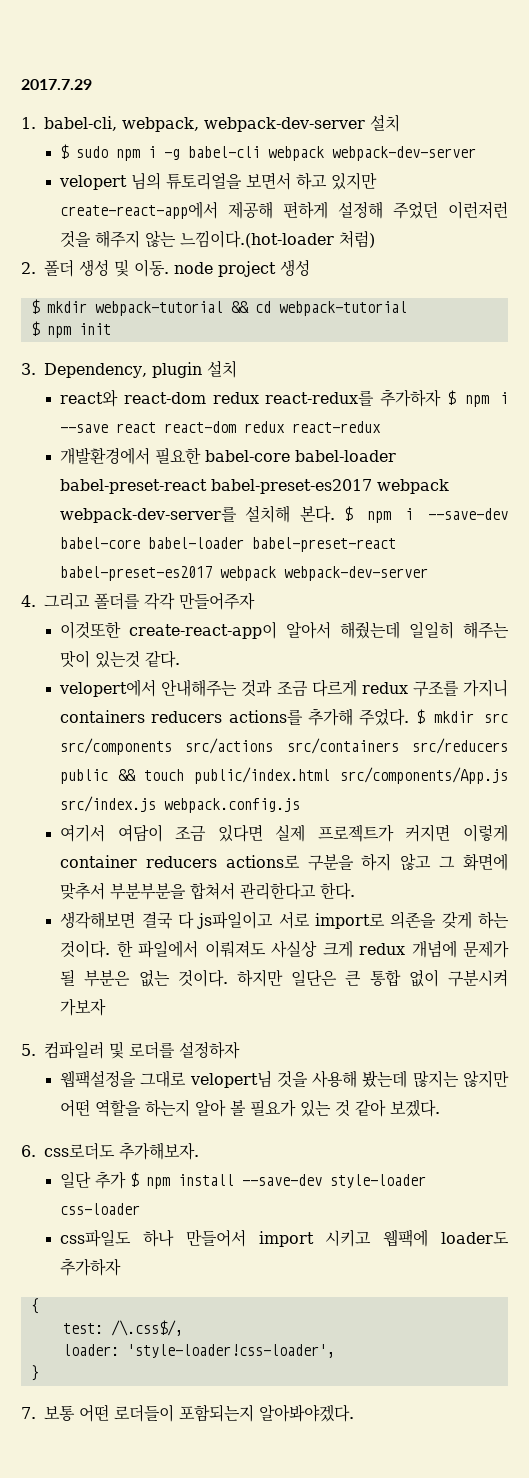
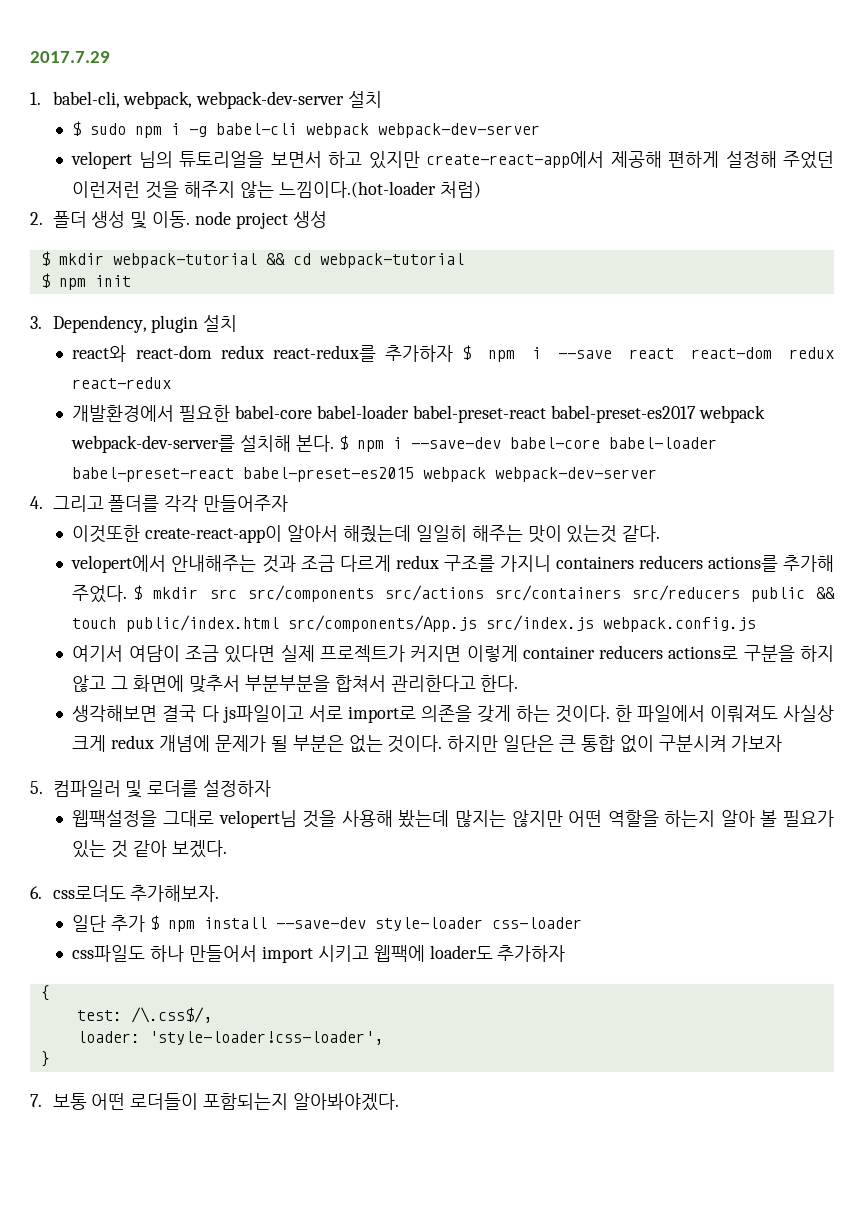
- $ npm i --save-dev babel-core babel-loader babel-preset-react babel-preset-es2017 webpack webpack-dev-server
+ $ npm i --save-dev babel-core babel-loader babel-preset-react babel-preset-es2015 webpack webpack-dev-server

